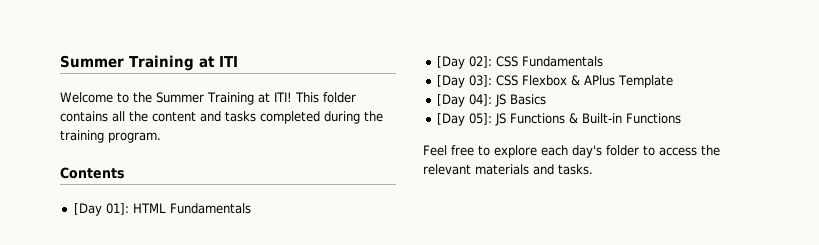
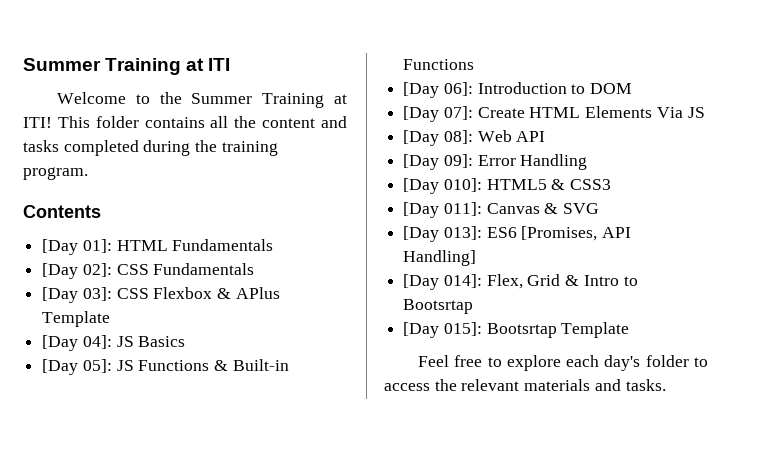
+ [Day 06]: Introduction to DOM
+ [Day 07]: Create HTML Elements Via JS
+ [Day 08]: Web API
+ [Day 09]: Error Handling
+ [Day 010]: HTML5 & CSS3
+ [Day 011]: Canvas & SVG
+ [Day 013]: ES6 [Promises, API Handling]
+ [Day 014]: Flex, Grid & Intro to Bootsrtap
+ [Day 015]: Bootsrtap Template

